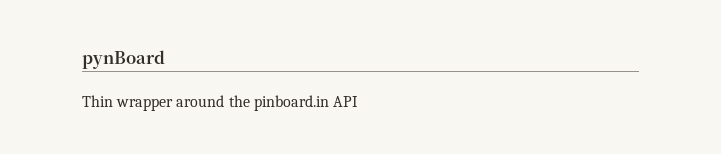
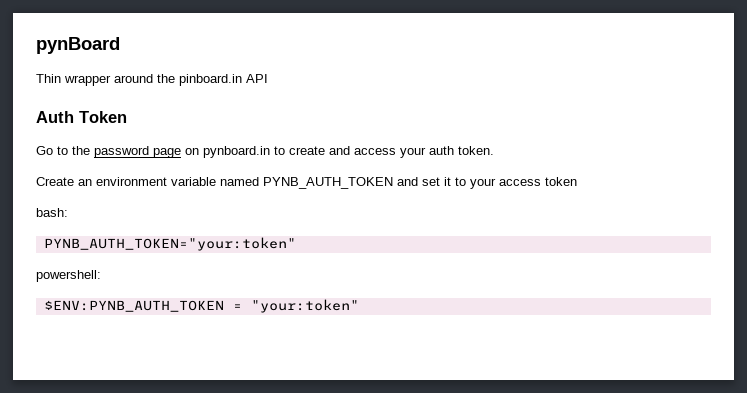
+ Auth Token
+ Go to the password page on pynboard.in to create and access your auth token.
+ Create an environment variable named PYNB_AUTH_TOKEN and set it to your access token
+ bash:
+ PYNB_AUTH_TOKEN="your:token"
+ powershell:
+ $ENV:PYNB_AUTH_TOKEN = "your:token"

